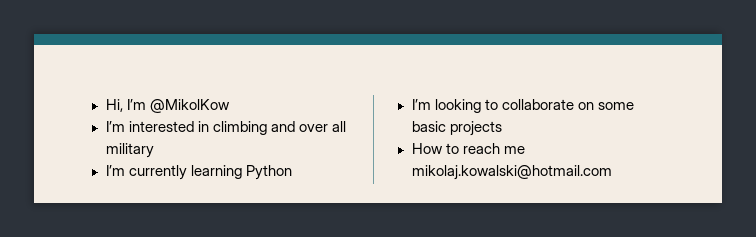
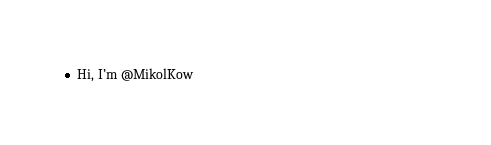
- I’m interested in climbing and over all military
- I’m currently learning Python
- I’m looking to collaborate on some basic projects
- How to reach me mikolaj.kowalski@hotmail.com

